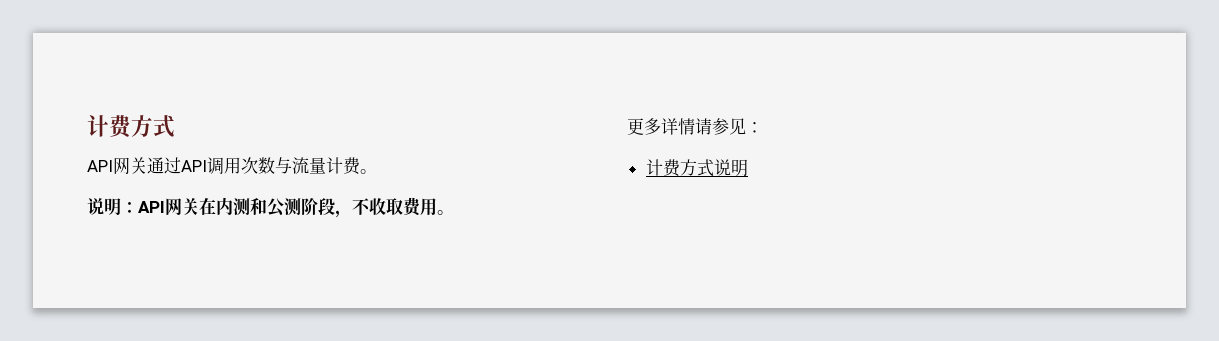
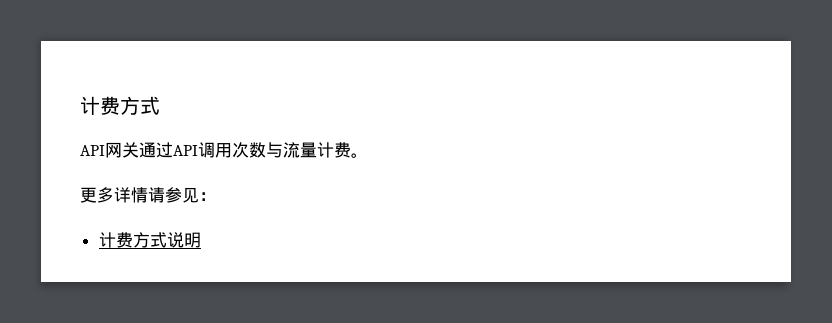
- 说明：API网关在内测和公测阶段，不收取费用。

